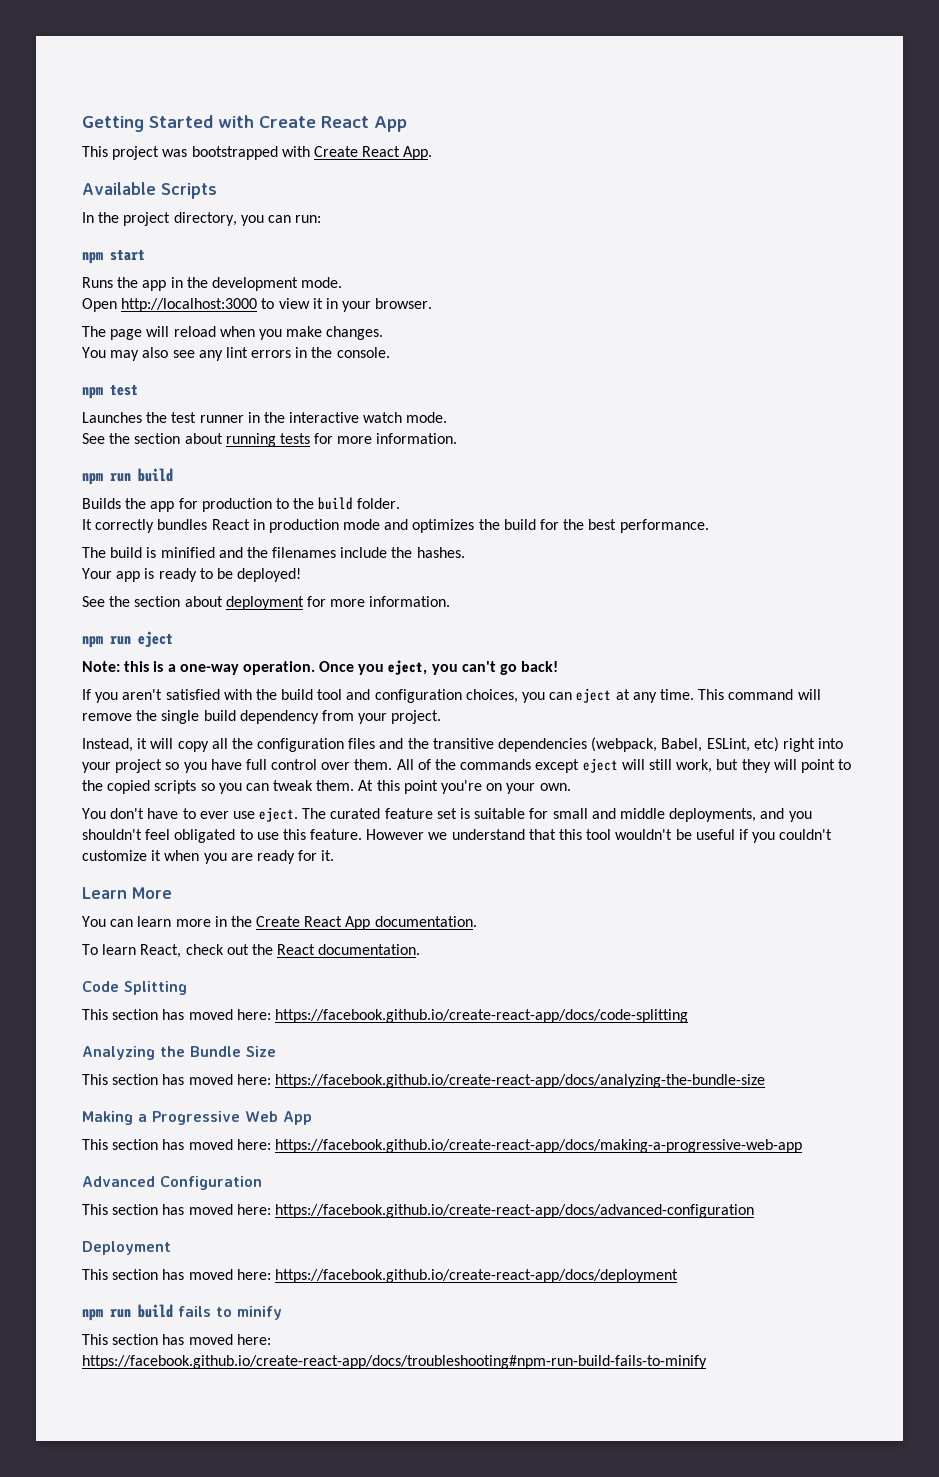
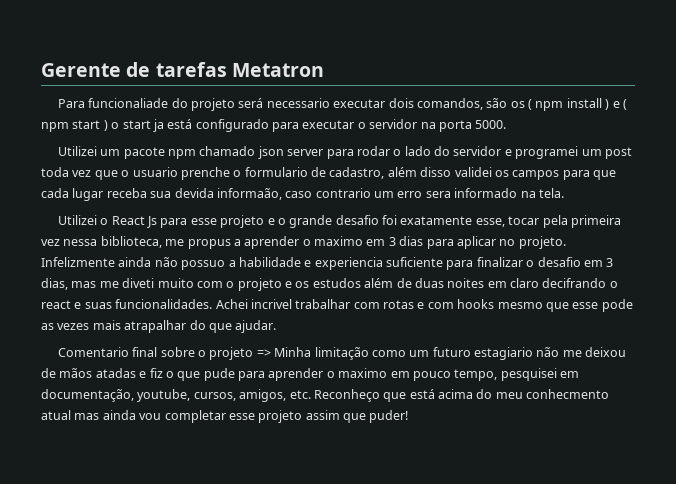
- Getting Started with Create React App
- This project was bootstrapped with Create React App.
- Available Scripts
- In the project directory, you can run:
- npm start
- Runs the app in the development mode.
- Open http://localhost:3000 to view it in your browser.
- The page will reload when you make changes.
- You may also see any lint errors in the console.
- npm test
- Launches the test runner in the interactive watch mode.
- See the section about running tests for more information.
- npm run build
- Builds the app for production to the build folder.
- It correctly bundles React in production mode and optimizes the build for the best performance.
- The build is minified and the filenames include the hashes.
- Your app is ready to be deployed!
- See the section about deployment for more information.
- npm run eject
- Note: this is a one-way operation. Once you eject, you can't go back!
- If you aren't satisfied with the build tool and configuration choices, you can eject at any time. This command will remove the single build dependency from your project.
- Instead, it will copy all the configuration files and the transitive dependencies (webpack, Babel, ESLint, etc) right into your project so you have full control over them. All of the commands except eject will still work, but they will point to the copied scripts so you can tweak them. At this point you're on your own.
- You don't have to ever use eject. The curated feature set is suitable for small and middle deployments, and you shouldn't feel obligated to use this feature. However we understand that this tool wouldn't be useful if you couldn't customize it when you are ready for it.
- Learn More
- You can learn more in the Create React App documentation.
- To learn React, check out the React documentation.
- Code Splitting
- This section has moved here: https://facebook.github.io/create-react-app/docs/code-splitting
- Analyzing the Bundle Size
- This section has moved here: https://facebook.github.io/create-react-app/docs/analyzing-the-bundle-size
- Making a Progressive Web App
- This section has moved here: https://facebook.github.io/create-react-app/docs/making-a-progressive-web-app
- Advanced Configuration
- This section has moved here: https://facebook.github.io/create-react-app/docs/advanced-configuration
- Deployment
- This section has moved here: https://facebook.github.io/create-react-app/docs/deployment
- npm run build fails to minify
- This section has moved here: https://facebook.github.io/create-react-app/docs/troubleshooting#npm-run-build-fails-to-minify
+ Gerente de tarefas Metatron
+ Para funcionaliade do projeto será necessario executar dois comandos, são os ( npm install ) e ( npm start ) o start ja está configurado para executar o servidor na porta 5000.
+ Utilizei um pacote npm chamado json server para rodar o lado do servidor e programei um post toda vez que o usuario prenche o formulario de cadastro, além disso validei os campos para que cada lugar receba sua devida informaão, caso contrario um erro sera informado na tela.
+ Utilizei o React Js para esse projeto e o grande desafio foi exatamente esse, tocar pela primeira vez nessa biblioteca, me propus a aprender o maximo em 3 dias para aplicar no projeto. Infelizmente ainda não possuo a habilidade e experiencia suficiente para finalizar o desafio em 3 dias, mas me diveti muito com o projeto e os estudos além de duas noites em claro decifrando o react e suas funcionalidades. Achei incrivel trabalhar com rotas e com hooks mesmo que esse pode as vezes mais atrapalhar do que ajudar.
+ Comentario final sobre o projeto => Minha limitação como um futuro estagiario não me deixou de mãos atadas e fiz o que pude para aprender o maximo em pouco tempo, pesquisei em documentação, youtube, cursos, amigos, etc. Reconheço que está acima do meu conhecmento atual mas ainda vou completar esse projeto assim que puder!

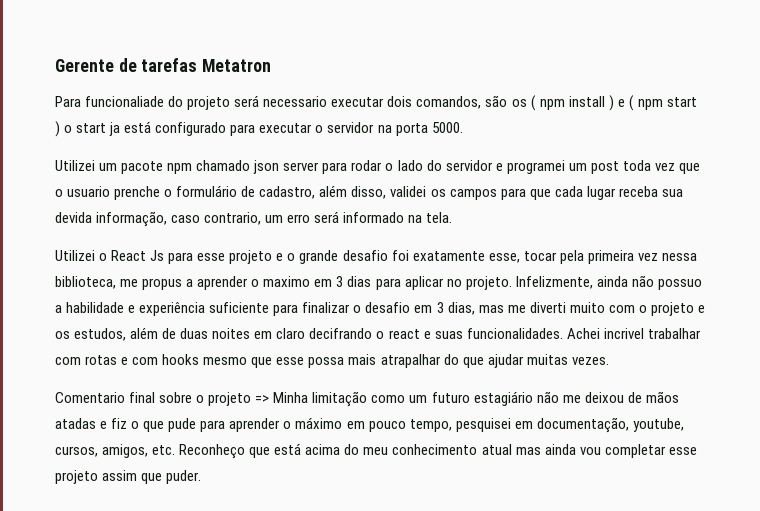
- Utilizei um pacote npm chamado json server para rodar o lado do servidor e programei um post toda vez que o usuario prenche o formulario de cadastro, além disso validei os campos para que cada lugar receba sua devida informaão, caso contrario um erro sera informado na tela.
+ Utilizei um pacote npm chamado json server para rodar o lado do servidor e programei um post toda vez que o usuario prenche o formulário de cadastro, além disso, validei os campos para que cada lugar receba sua devida informação, caso contrario, um erro será informado na tela.
- Infelizmente ainda não possuo a habilidade e experiencia suficiente para finalizar o desafio em 3 dias, mas me diveti muito com o projeto e os estudos além de duas noites em claro decifrando o react e suas funcionalidades.
+ Infelizmente, ainda não possuo a habilidade e experiência suficiente para finalizar o desafio em 3 dias, mas me diverti muito com o projeto e os estudos, além de duas noites em claro decifrando o react e suas funcionalidades.
- Achei incrivel trabalhar com rotas e com hooks mesmo que esse pode as vezes mais atrapalhar do que ajudar.
+ Achei incrivel trabalhar com rotas e com hooks mesmo que esse possa mais atrapalhar do que ajudar muitas vezes.
- Comentario final sobre o projeto => Minha limitação como um futuro estagiario não me deixou de mãos atadas e fiz o que pude para aprender o maximo em pouco tempo, pesquisei em documentação, youtube, cursos, amigos, etc. Reconheço que está acima do meu conhecmento atual mas ainda vou completar esse projeto assim que puder!
+ Comentario final sobre o projeto => Minha limitação como um futuro estagiário não me deixou de mãos atadas e fiz o que pude para aprender o máximo em pouco tempo, pesquisei em documentação, youtube, cursos, amigos, etc. Reconheço que está acima do meu conhecimento atual mas ainda vou completar esse projeto assim que puder.

